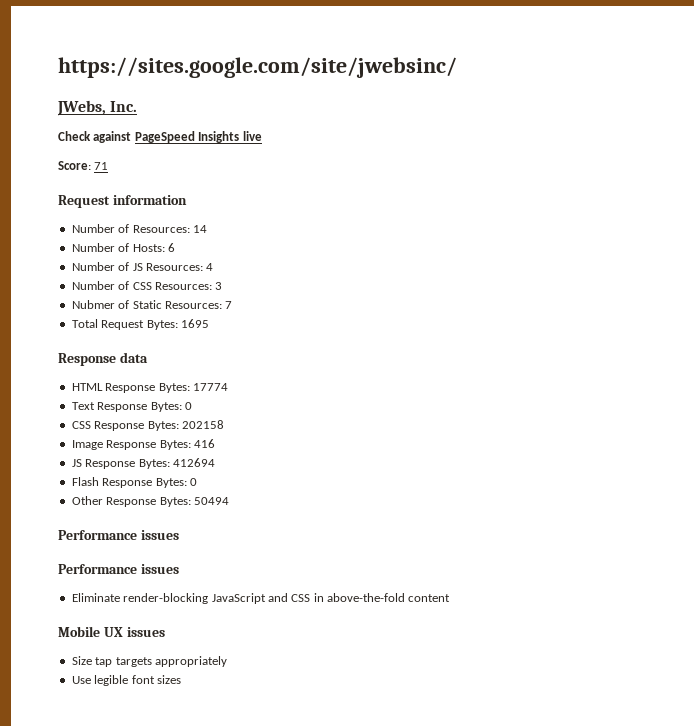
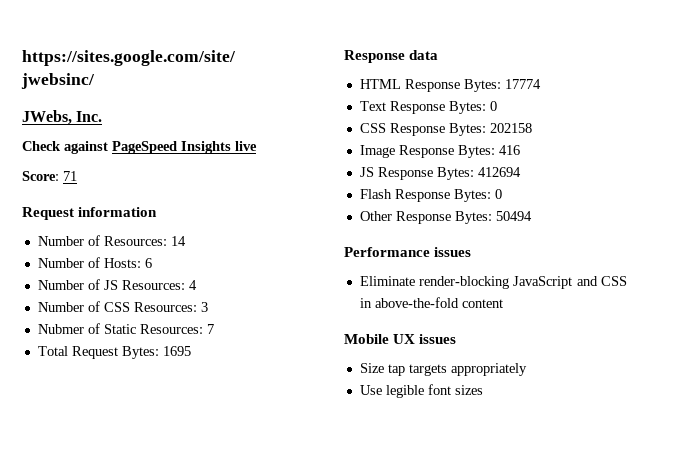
  Other Response Bytes: 50494
- Performance issues

